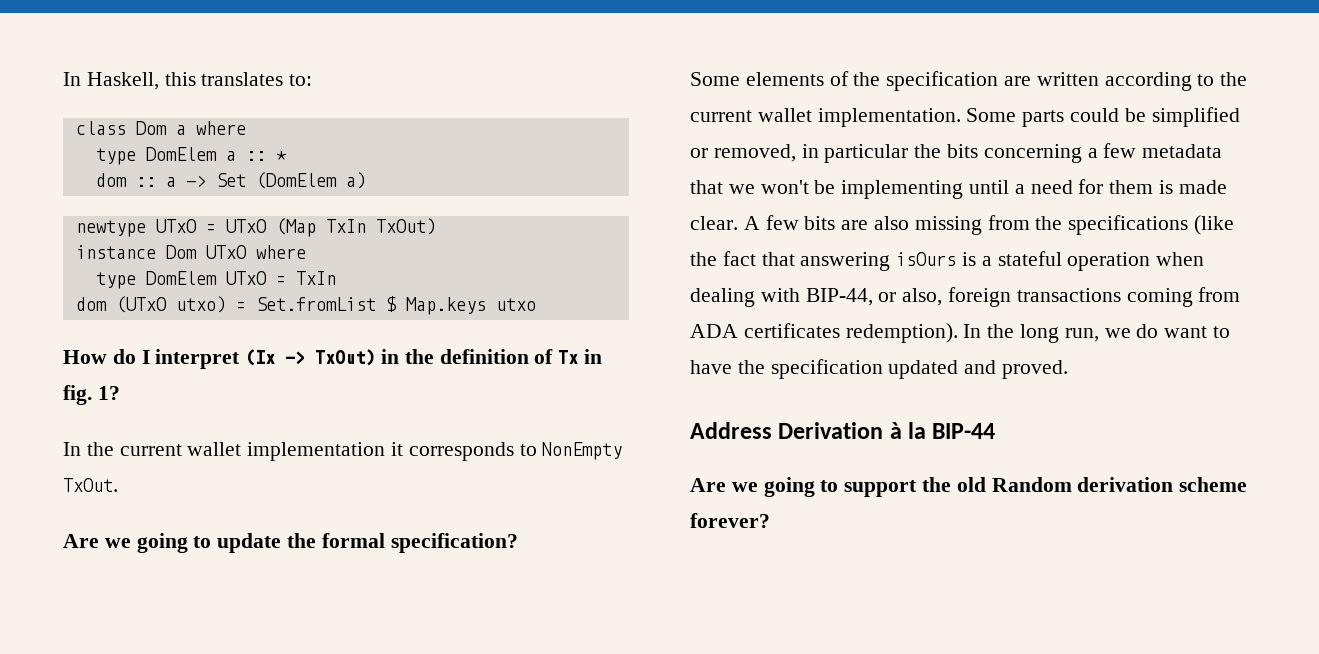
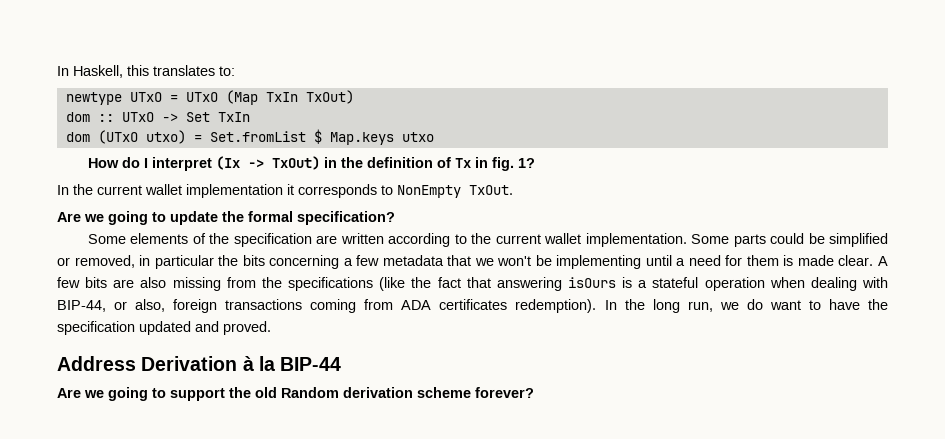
- class Dom a where
- type DomElem a :: *
- dom :: a -> Set (DomElem a)
- instance Dom UTxO where
- type DomElem UTxO = TxIn
+ dom :: UTxO -> Set TxIn

